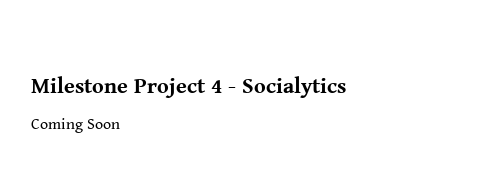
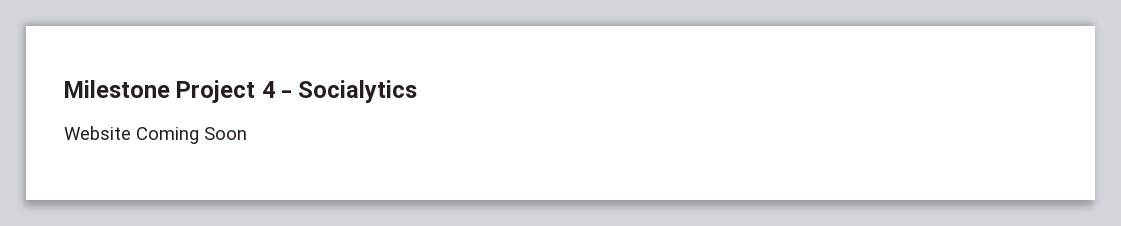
- Coming Soon
+ Website Coming Soon

